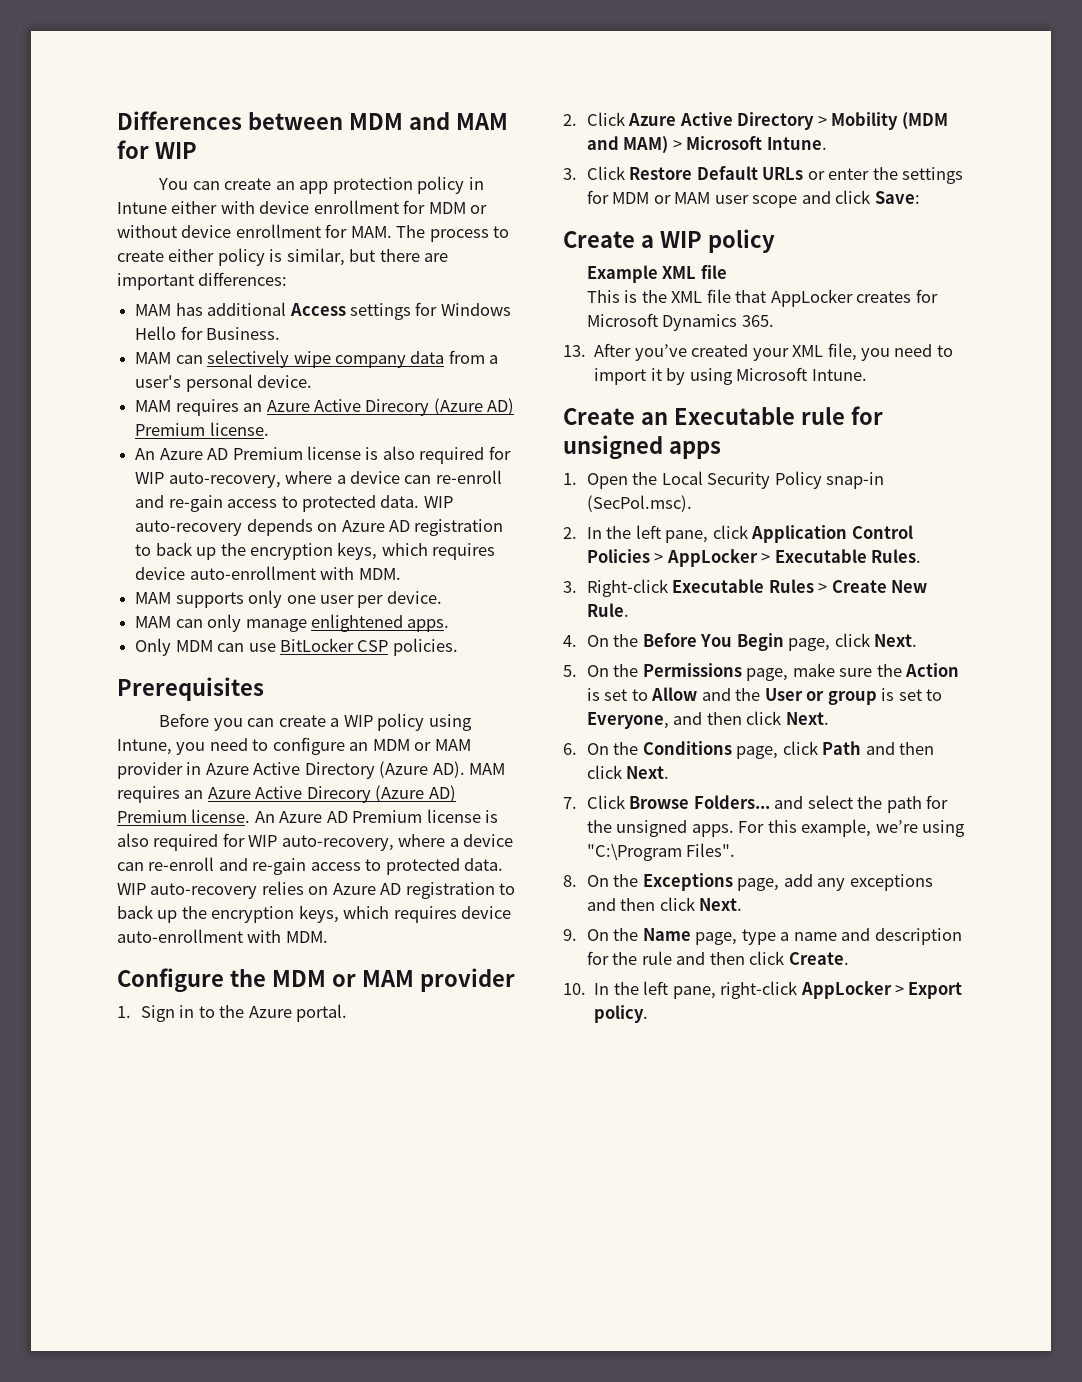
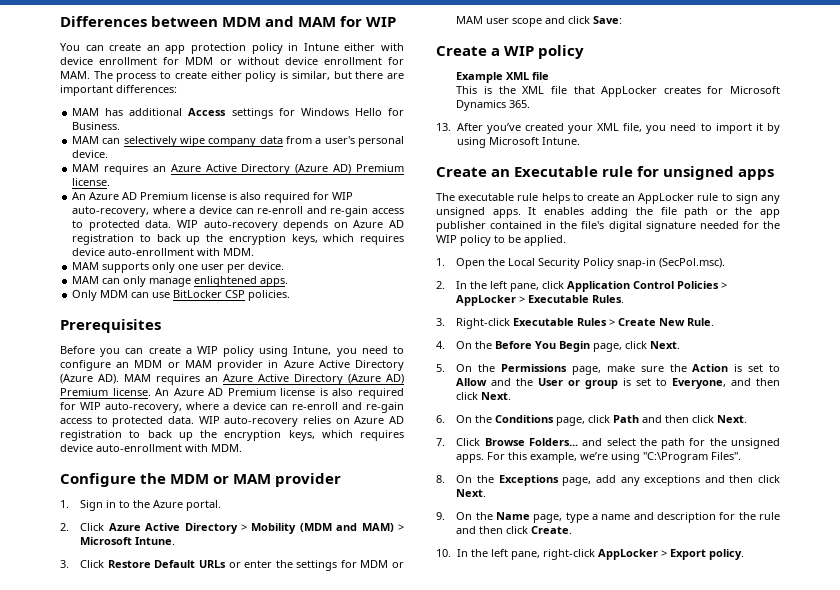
  MAM can selectively wipe company data from a user's personal device.
- MAM requires an Azure Active Direcory (Azure AD) Premium license.
+ MAM requires an Azure Active Directory (Azure AD) Premium license.
- Before you can create a WIP policy using Intune, you need to configure an MDM or MAM provider in Azure Active Directory (Azure AD). MAM requires an Azure Active Direcory (Azure AD) Premium license.
+ Before you can create a WIP policy using Intune, you need to configure an MDM or MAM provider in Azure Active Directory (Azure AD). MAM requires an Azure Active Directory (Azure AD) Premium license.
+ The executable rule helps to create an AppLocker rule to sign any unsigned apps. It enables adding the file path or the app publisher contained in the file's digital signature needed for the WIP policy to be applied.

